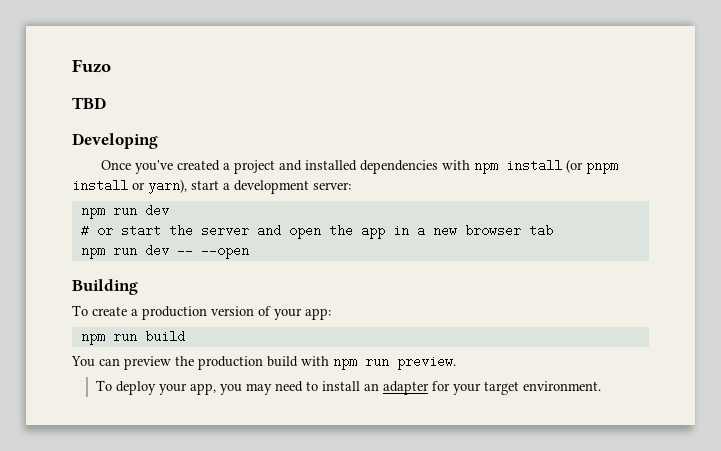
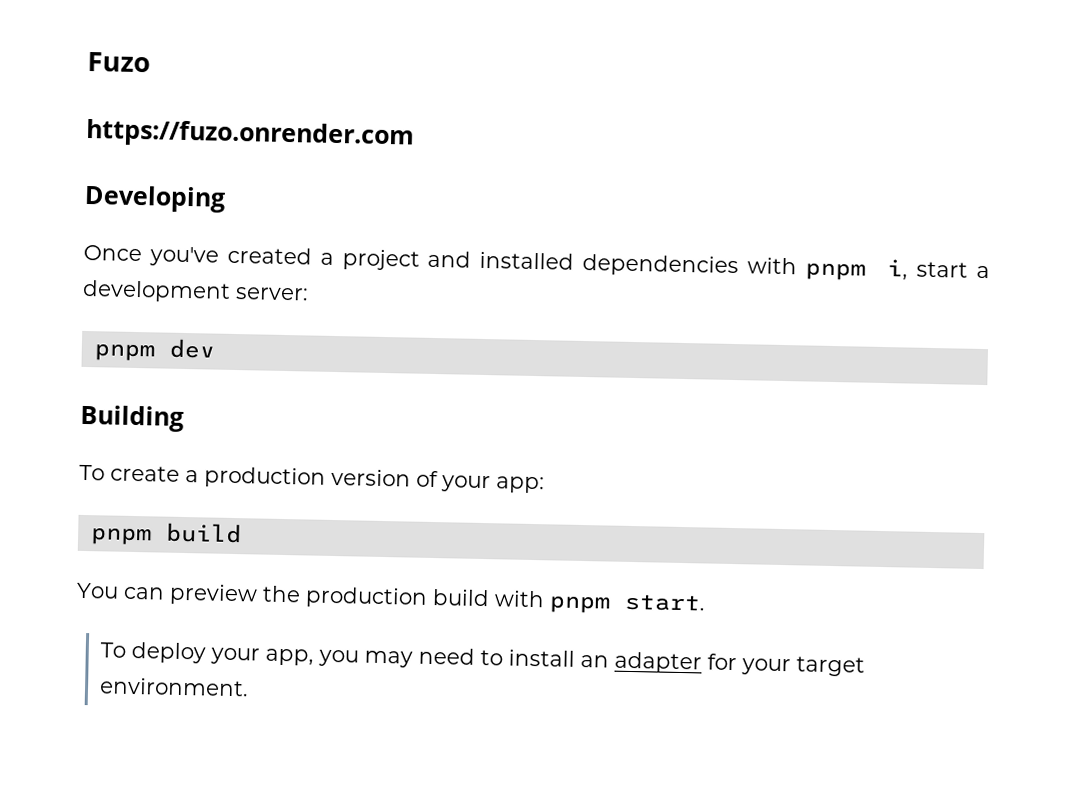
- TBD
+ https://fuzo.onrender.com
- Once you've created a project and installed dependencies with npm install (or pnpm install or yarn), start a development server:
- npm run dev
- # or start the server and open the app in a new browser tab
- npm run dev -- --open
+ Once you've created a project and installed dependencies with pnpm i, start a development server:
+ pnpm dev
- npm run build
+ pnpm build
- You can preview the production build with npm run preview.
+ You can preview the production build with pnpm start.

